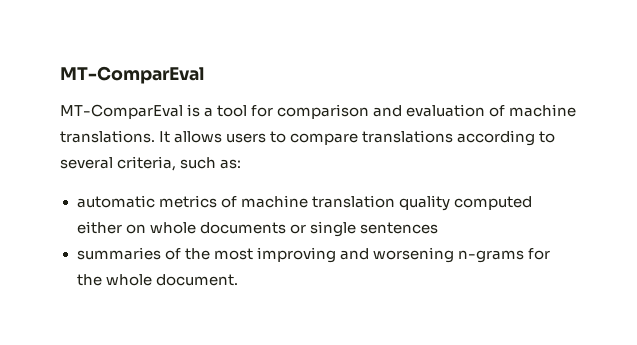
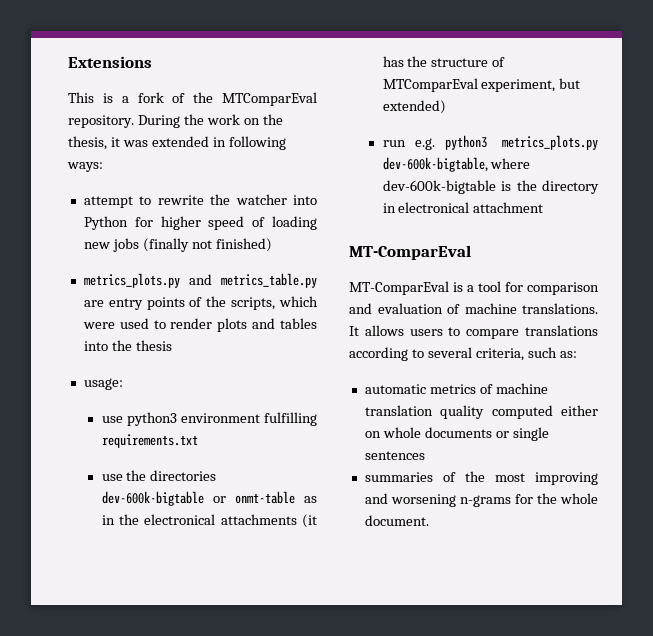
+ Extensions
+ This is a fork of the MTComparEval repository. During the work on the thesis, it was extended in following ways:
+ attempt to rewrite the watcher into Python for higher speed of loading new jobs (finally not finished)
+ metrics_plots.py and metrics_table.py are entry points of the scripts, which were used to render plots and tables into the thesis
+ usage:
+ use python3 environment fulfilling requirements.txt
+ use the directories dev-600k-bigtable or onmt-table as in the electronical attachments (it has the structure of MTComparEval experiment, but extended)
+ run e.g. python3 metrics_plots.py dev-600k-bigtable, where dev-600k-bigtable is the directory in electronical attachment

